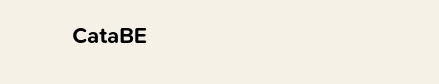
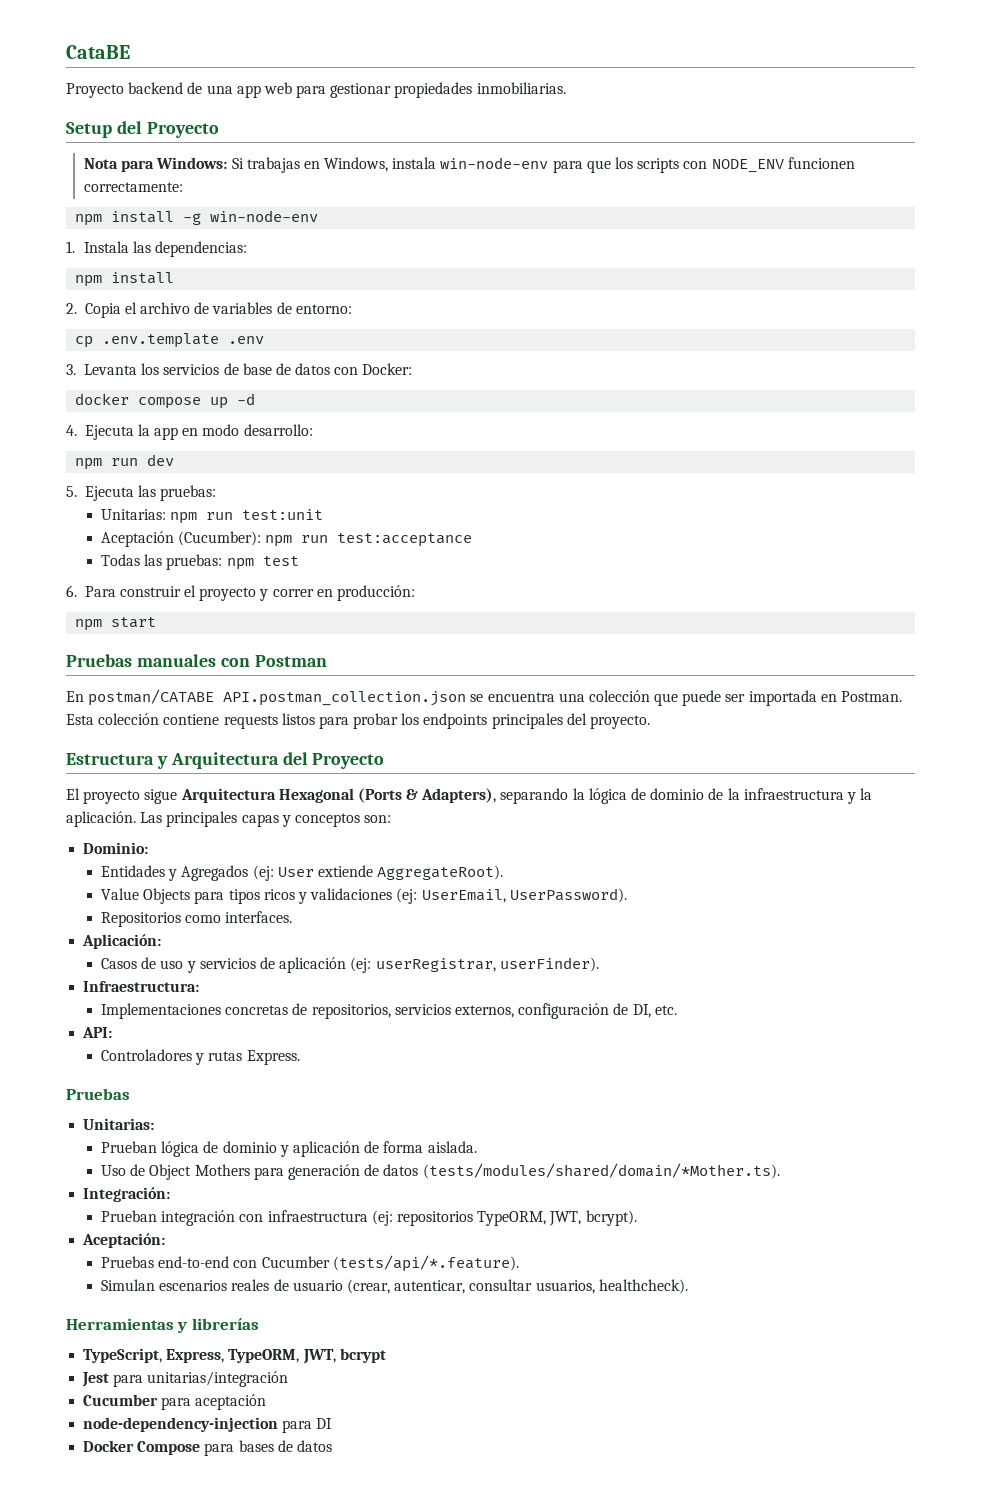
+ Proyecto backend de una app web para gestionar propiedades inmobiliarias.
+ Setup del Proyecto
+ Nota para Windows: Si trabajas en Windows, instala win-node-env para que los scripts con NODE_ENV funcionen correctamente:
+ npm install -g win-node-env
+ 1. Instala las dependencias:
+ npm install
+ 2. Copia el archivo de variables de entorno:
+ cp .env.template .env
+ 3. Levanta los servicios de base de datos con Docker:
+ docker compose up -d
+ 4. Ejecuta la app en modo desarrollo:
+ npm run dev
+ 5. Ejecuta las pruebas:
+ Unitarias: npm run test:unit
+ Aceptación (Cucumber): npm run test:acceptance
+ Todas las pruebas: npm test
+ 6. Para construir el proyecto y correr en producción:
+ npm start
+ Pruebas manuales con Postman
+ En postman/CATABE API.postman_collection.json se encuentra una colección que puede ser importada en Postman. Esta colección contiene requests listos para probar los endpoints principales del proyecto.
+ Estructura y Arquitectura del Proyecto
+ El proyecto sigue Arquitectura Hexagonal (Ports & Adapters), separando la lógica de dominio de la infraestructura y la aplicación. Las principales capas y conceptos son:
+ Dominio:
+ Entidades y Agregados (ej: User extiende AggregateRoot).
+ Value Objects para tipos ricos y validaciones (ej: UserEmail, UserPassword).
+ Repositorios como interfaces.
+ Aplicación:
+ Casos de uso y servicios de aplicación (ej: userRegistrar, userFinder).
+ Infraestructura:
+ Implementaciones concretas de repositorios, servicios externos, configuración de DI, etc.
+ API:
+ Controladores y rutas Express.
+ Pruebas
+ Unitarias:
+ Prueban lógica de dominio y aplicación de forma aislada.
+ Uso de Object Mothers para generación de datos (tests/modules/shared/domain/*Mother.ts).
+ Integración:
+ Prueban integración con infraestructura (ej: repositorios TypeORM, JWT, bcrypt).
+ Aceptación:
+ Pruebas end-to-end con Cucumber (tests/api/*.feature).
+ Simulan escenarios reales de usuario (crear, autenticar, consultar usuarios, healthcheck).
+ Herramientas y librerías
+ TypeScript, Express, TypeORM, JWT, bcrypt
+ Jest para unitarias/integración
+ Cucumber para aceptación
+ node-dependency-injection para DI
+ Docker Compose para bases de datos

